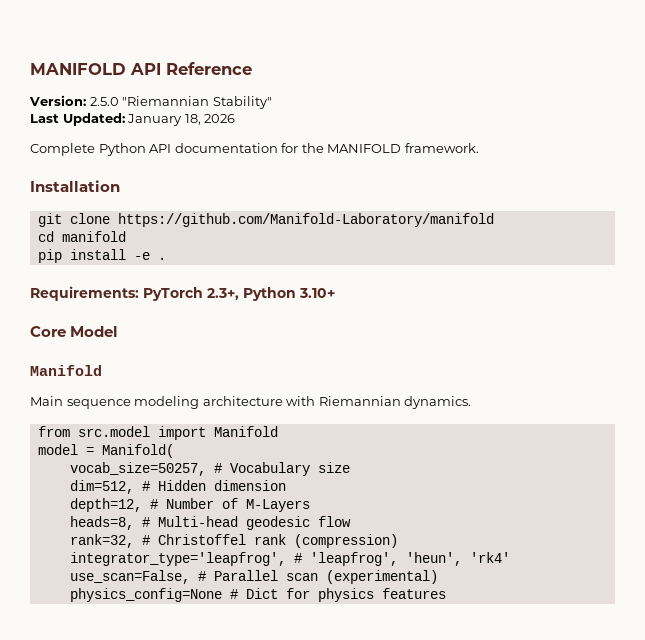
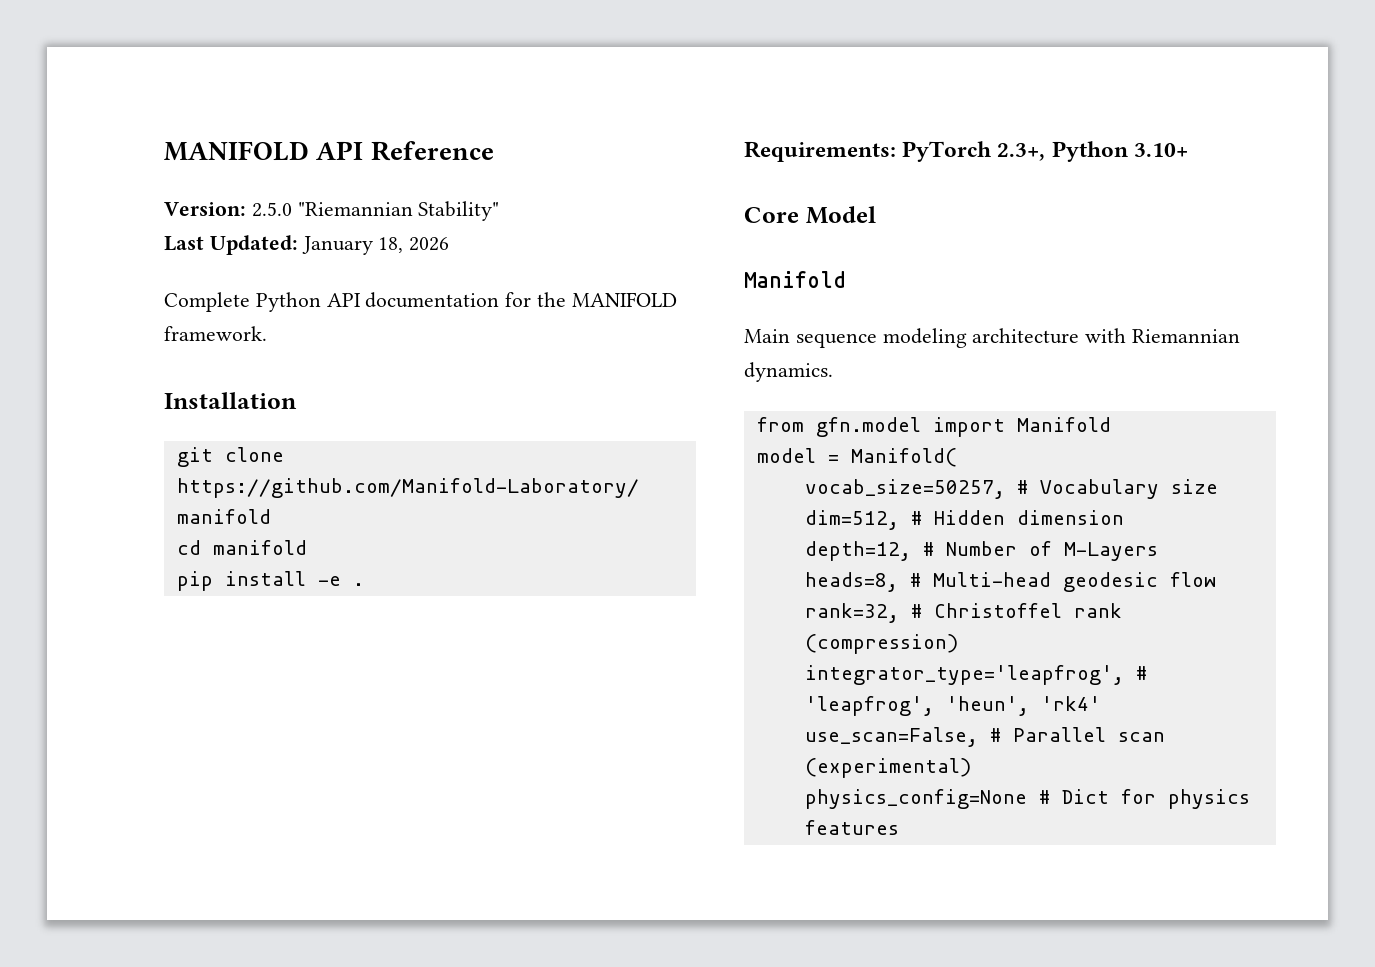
- from src.model import Manifold
+ from gfn.model import Manifold

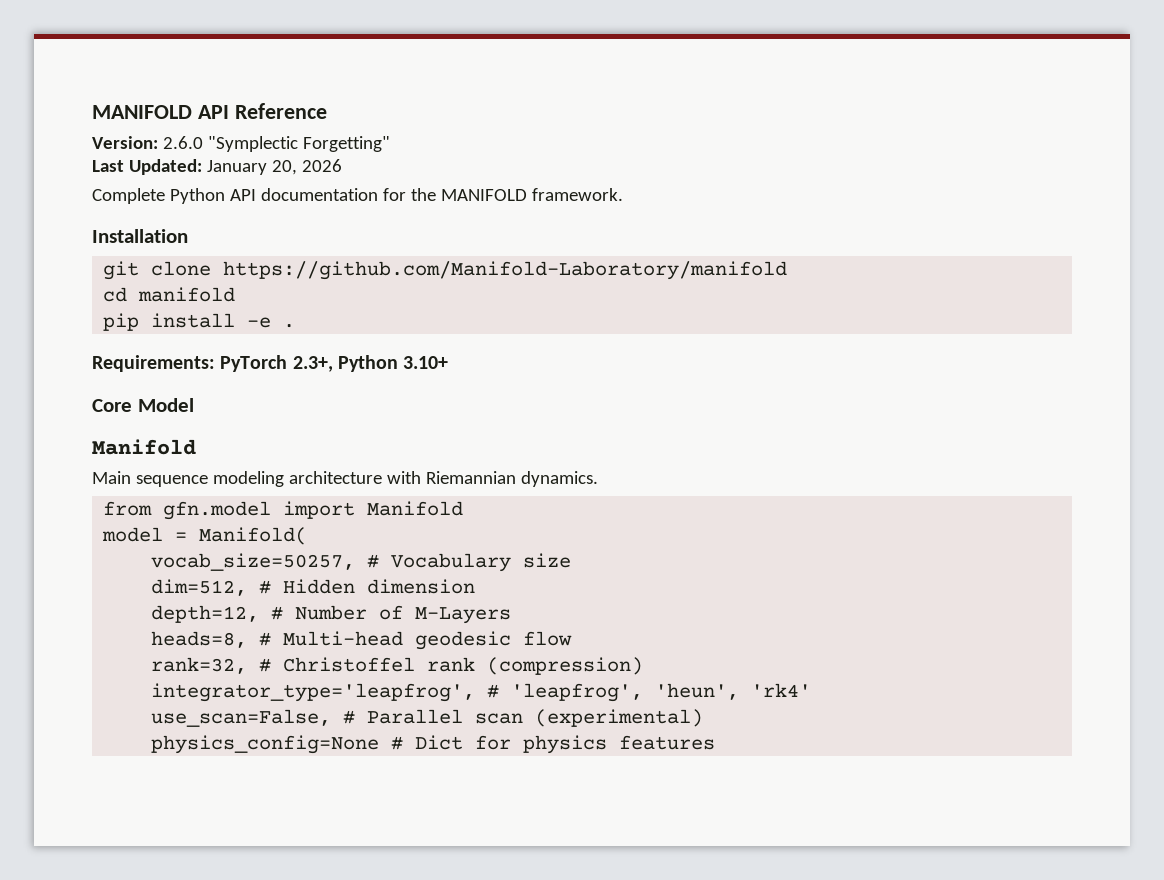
- Version: 2.5.0 "Riemannian Stability"
+ Version: 2.6.0 "Symplectic Forgetting"
- Last Updated: January 18, 2026
+ Last Updated: January 20, 2026

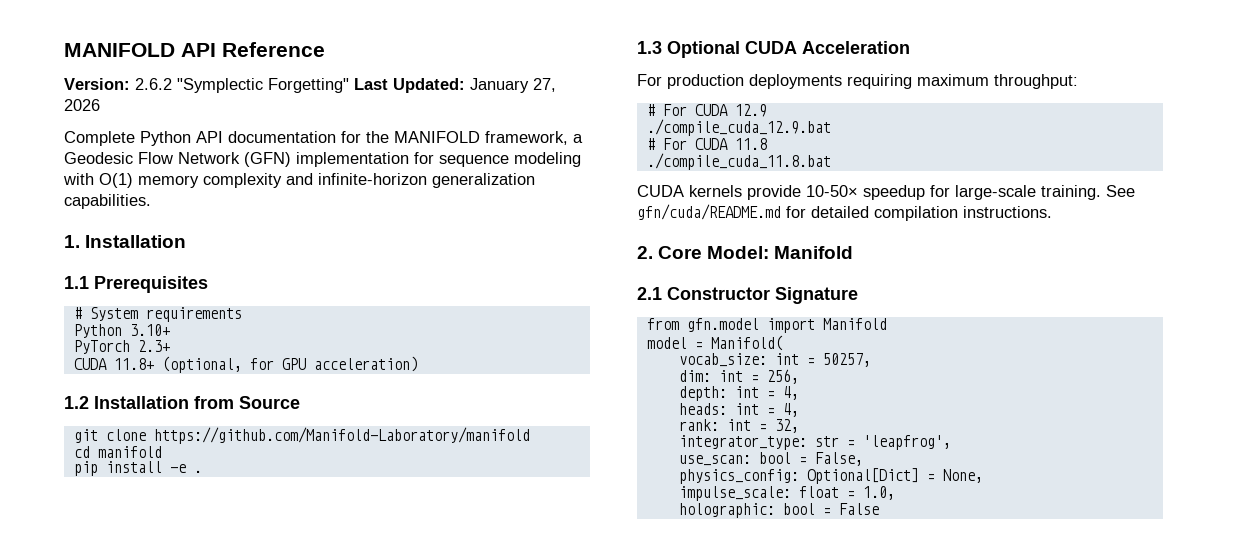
- Version: 2.6.0 "Symplectic Forgetting"
- Last Updated: January 20, 2026
+ Version: 2.6.2 "Symplectic Forgetting" Last Updated: January 27, 2026
- Complete Python API documentation for the MANIFOLD framework.
- Installation
+ Complete Python API documentation for the MANIFOLD framework, a Geodesic Flow Network (GFN) implementation for sequence modeling with O(1) memory complexity and infinite-horizon generalization capabilities.
+ 1. Installation
+ 1.1 Prerequisites
+ # System requirements
+ Python 3.10+
+ PyTorch 2.3+
+ CUDA 11.8+ (optional, for GPU acceleration)
+ 1.2 Installation from Source
- Requirements: PyTorch 2.3+, Python 3.10+
- Core Model
- Manifold
- Main sequence modeling architecture with Riemannian dynamics.
+ 1.3 Optional CUDA Acceleration
+ For production deployments requiring maximum throughput:
+ # For CUDA 12.9
+ ./compile_cuda_12.9.bat
+ # For CUDA 11.8
+ ./compile_cuda_11.8.bat
+ CUDA kernels provide 10-50× speedup for large-scale training. See gfn/cuda/README.md for detailed compilation instructions.
+ 2. Core Model: Manifold
+ 2.1 Constructor Signature
- vocab_size=50257, # Vocabulary size
- dim=512, # Hidden dimension
- depth=12, # Number of M-Layers
- heads=8, # Multi-head geodesic flow
- rank=32, # Christoffel rank (compression)
- integrator_type='leapfrog', # 'leapfrog', 'heun', 'rk4'
- use_scan=False, # Parallel scan (experimental)
- physics_config=None # Dict for physics features
+ vocab_size: int = 50257,
+ dim: int = 256,
+ depth: int = 4,
+ heads: int = 4,
+ rank: int = 32,
+ integrator_type: str = 'leapfrog',
+ use_scan: bool = False,
+ physics_config: Optional[Dict] = None,
+ impulse_scale: float = 1.0,
+ holographic: bool = False

